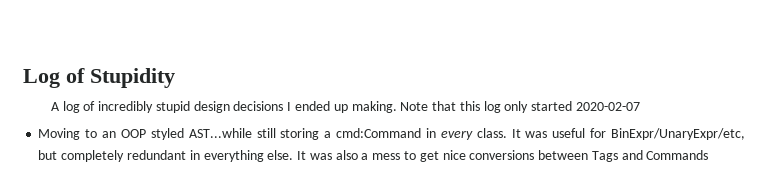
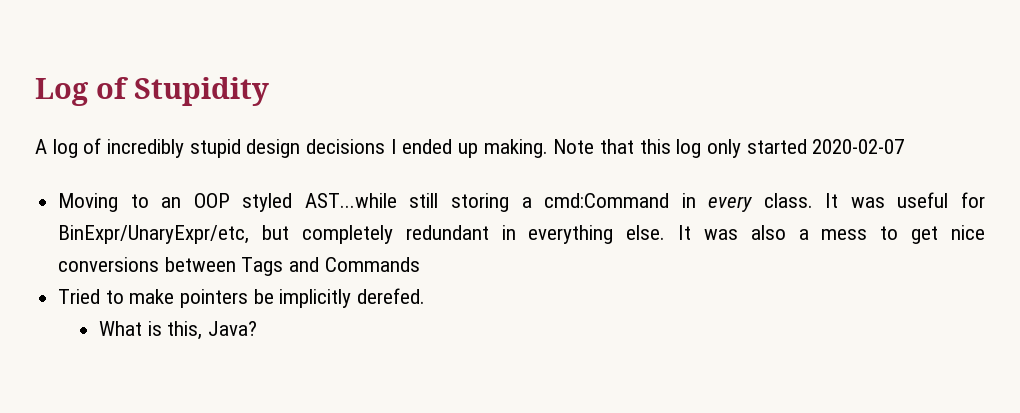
+ Tried to make pointers be implicitly derefed.
+ What is this, Java?

